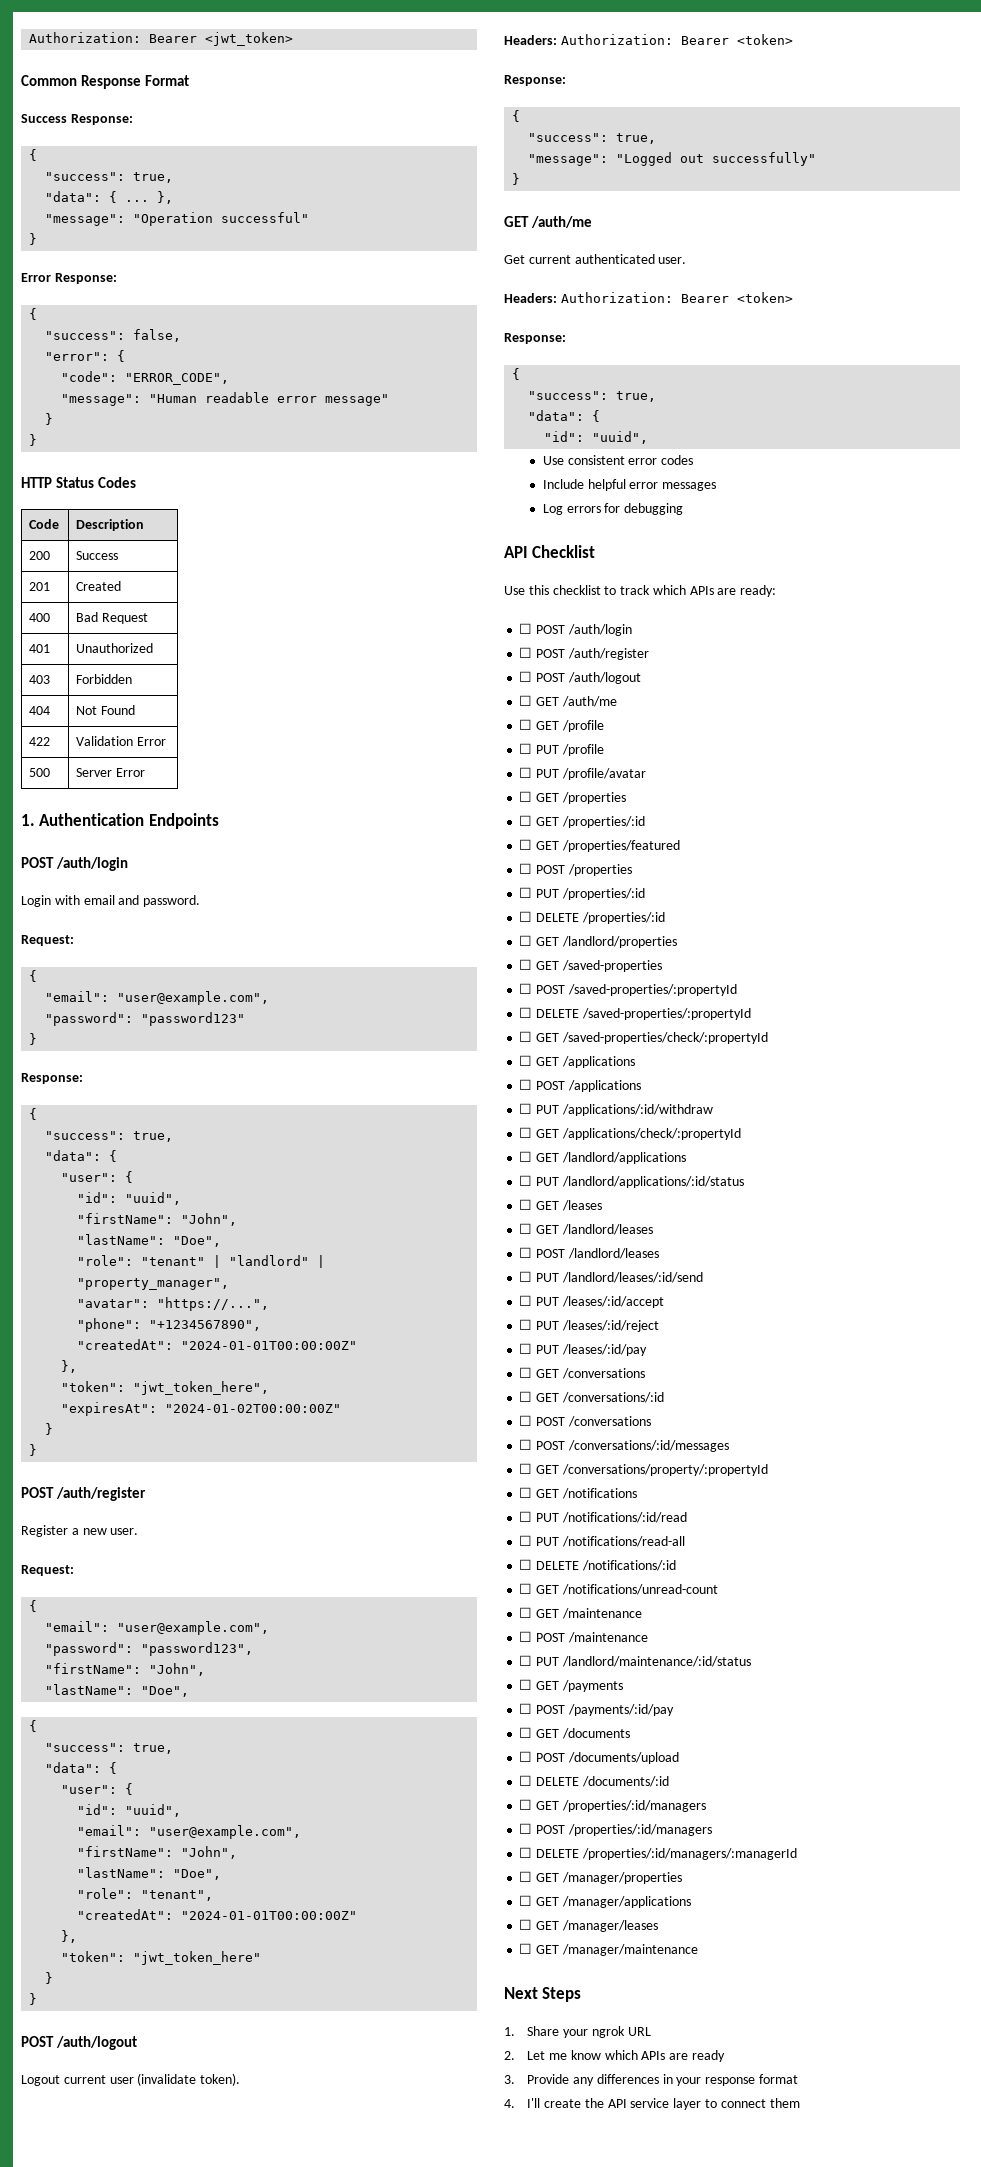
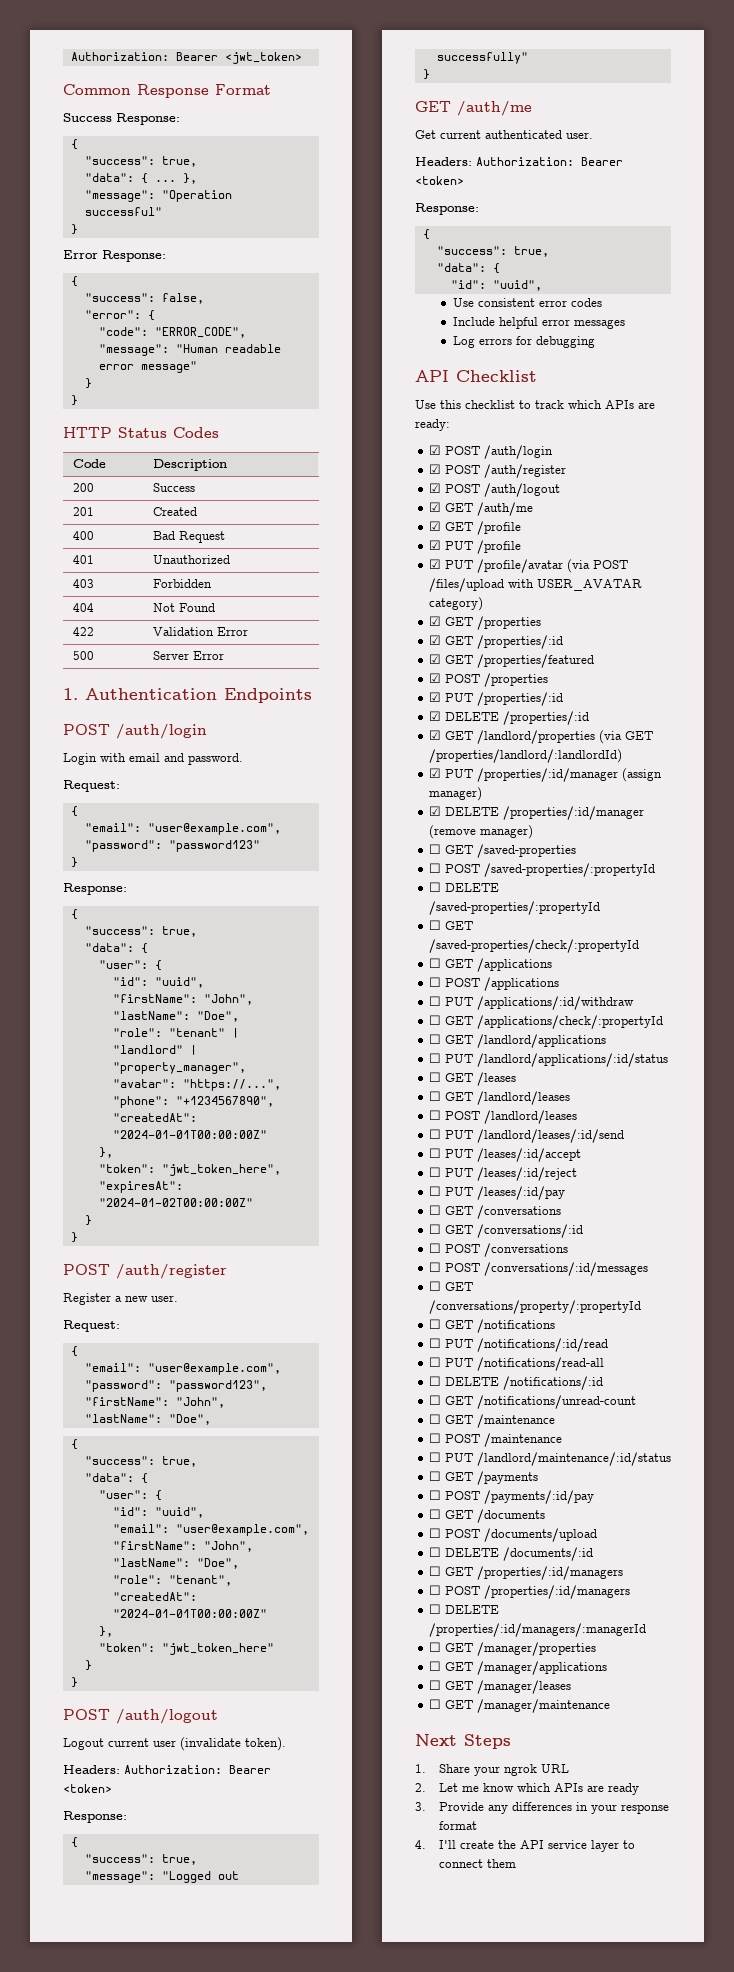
- ☐ POST /auth/login
- ☐ POST /auth/register
- ☐ POST /auth/logout
- ☐ GET /auth/me
- ☐ GET /profile
+ ☑ POST /auth/login
+ ☑ POST /auth/register
+ ☑ POST /auth/logout
+ ☑ GET /auth/me
+ ☑ GET /profile
- ☐ PUT /profile
+ ☑ PUT /profile
- ☐ PUT /profile/avatar
- ☐ GET /properties
+ ☑ PUT /profile/avatar (via POST /files/upload with USER_AVATAR category)
+ ☑ GET /properties
- ☐ GET /properties/:id
+ ☑ GET /properties/:id
- ☐ GET /properties/featured
+ ☑ GET /properties/featured
- ☐ POST /properties
+ ☑ POST /properties
- ☐ PUT /properties/:id
+ ☑ PUT /properties/:id
- ☐ DELETE /properties/:id
+ ☑ DELETE /properties/:id
- ☐ GET /landlord/properties
+ ☑ GET /landlord/properties (via GET /properties/landlord/:landlordId)
+ ☑ PUT /properties/:id/manager (assign manager)
+ ☑ DELETE /properties/:id/manager (remove manager)

